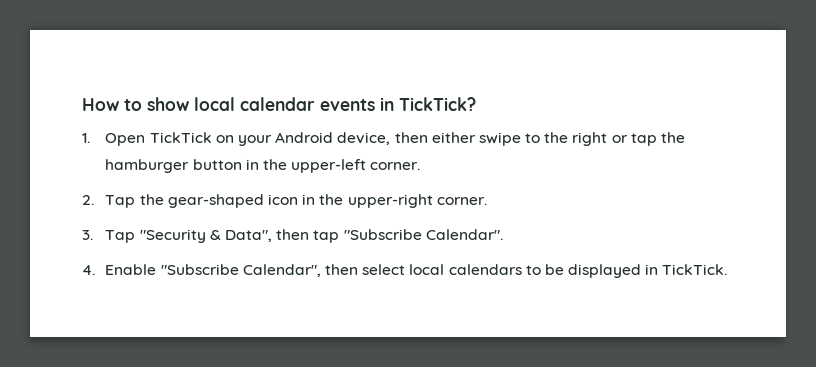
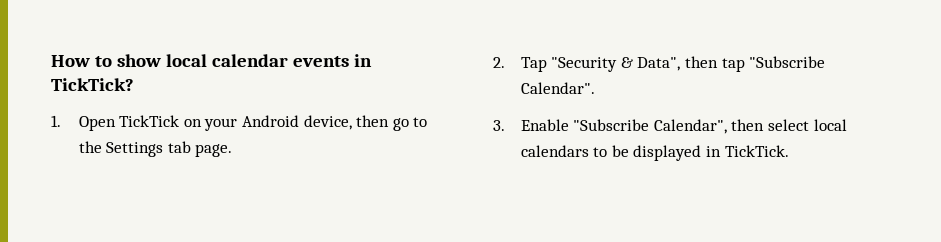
- 1. Open TickTick on your Android device, then either swipe to the right or tap the hamburger button in the upper-left corner.
- 2. Tap the gear-shaped icon in the upper-right corner.
- 3. Tap "Security & Data", then tap "Subscribe Calendar".
+ 1. Open TickTick on your Android device, then go to the Settings tab page.
+ 2. Tap "Security & Data", then tap "Subscribe Calendar".
- 4. Enable "Subscribe Calendar", then select local calendars to be displayed in TickTick.
+ 3. Enable "Subscribe Calendar", then select local calendars to be displayed in TickTick.

